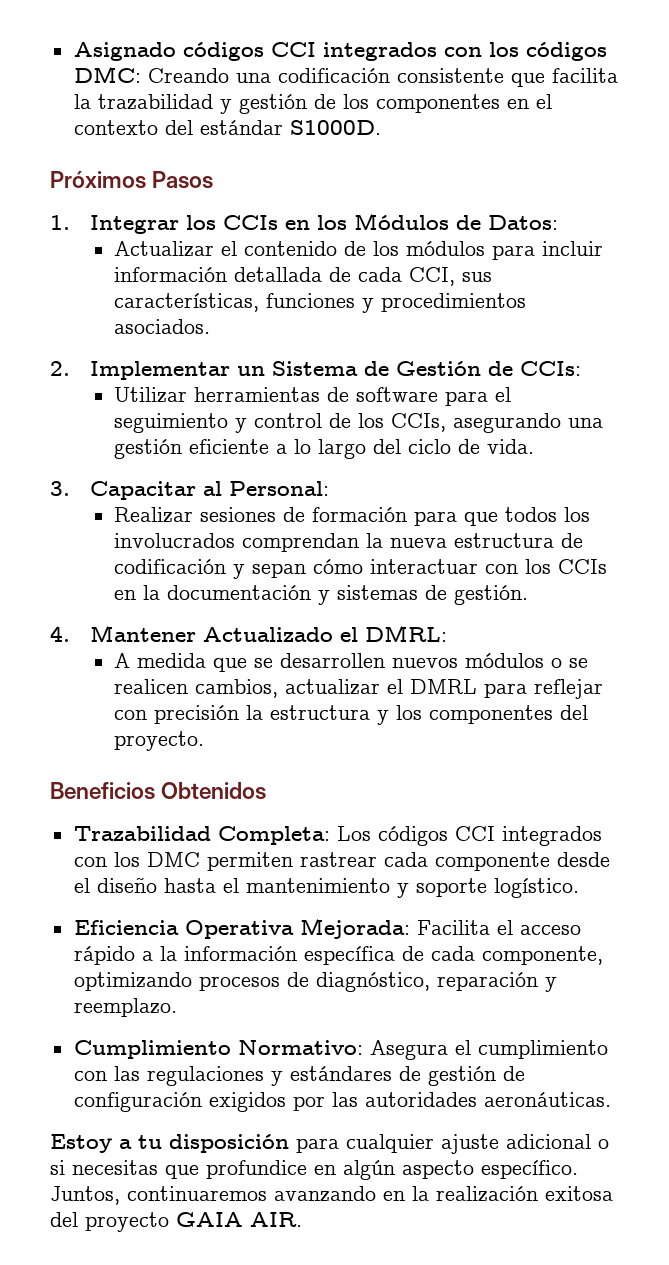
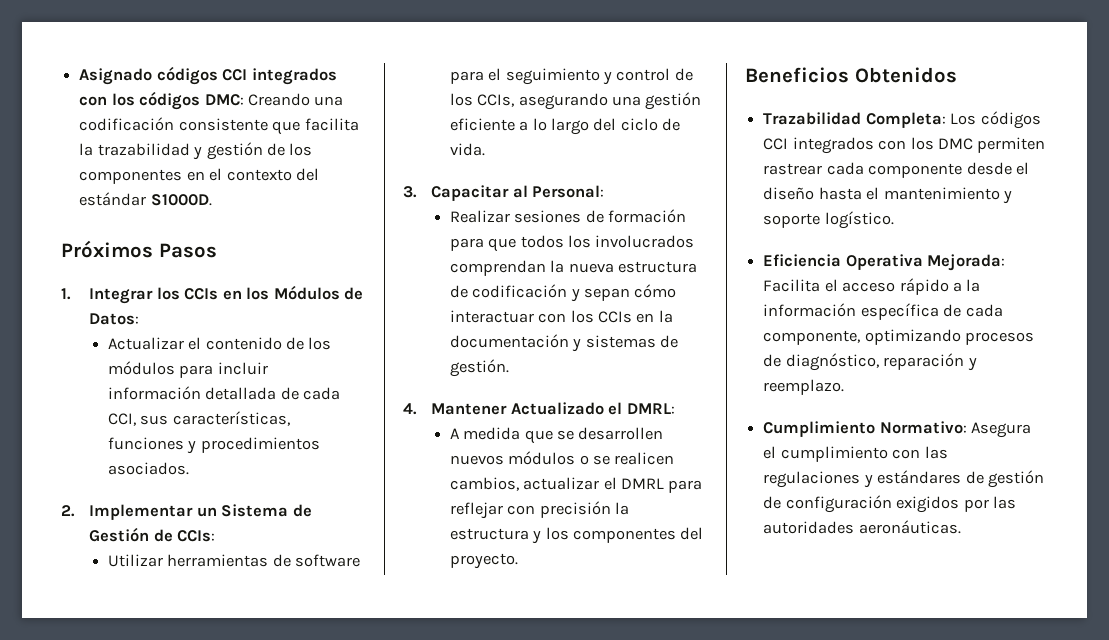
- Estoy a tu disposición para cualquier ajuste adicional o si necesitas que profundice en algún aspecto específico. Juntos, continuaremos avanzando en la realización exitosa del proyecto GAIA AIR.

